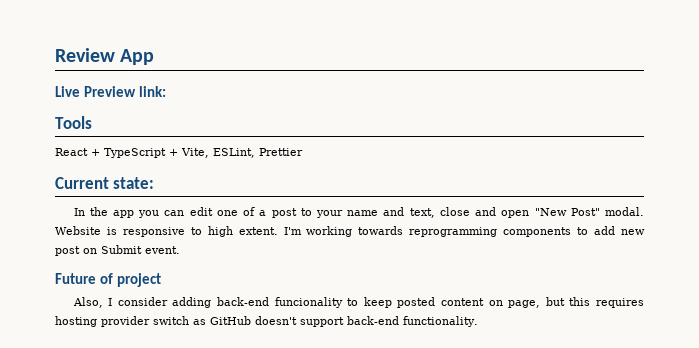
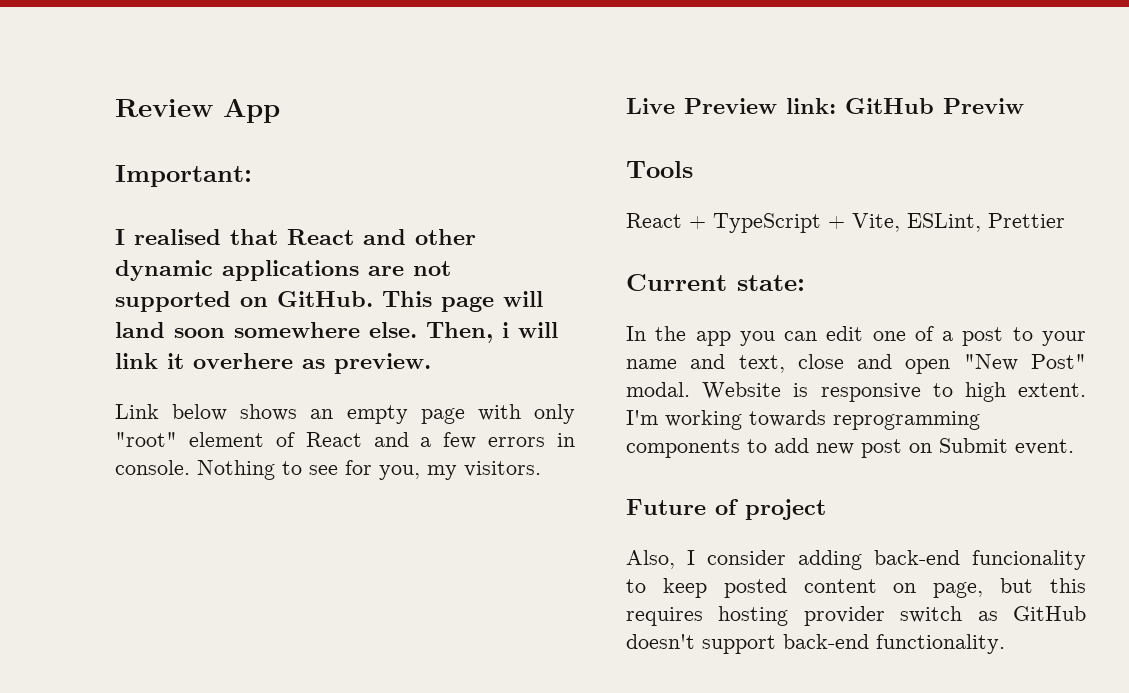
+ Important:
+ I realised that React and other dynamic applications are not supported on GitHub. This page will land soon somewhere else. Then, i will link it overhere as preview.
+ Link below shows an empty page with only "root" element of React and a few errors in console. Nothing to see for you, my visitors.
- Live Preview link:
+ Live Preview link: GitHub Previw

